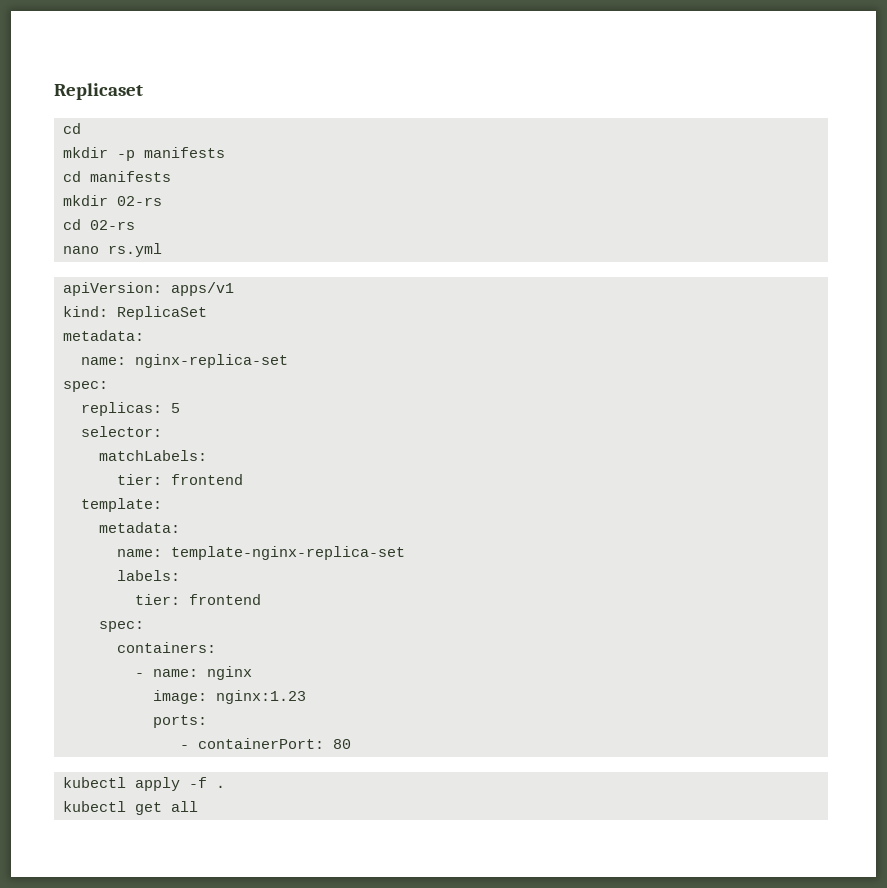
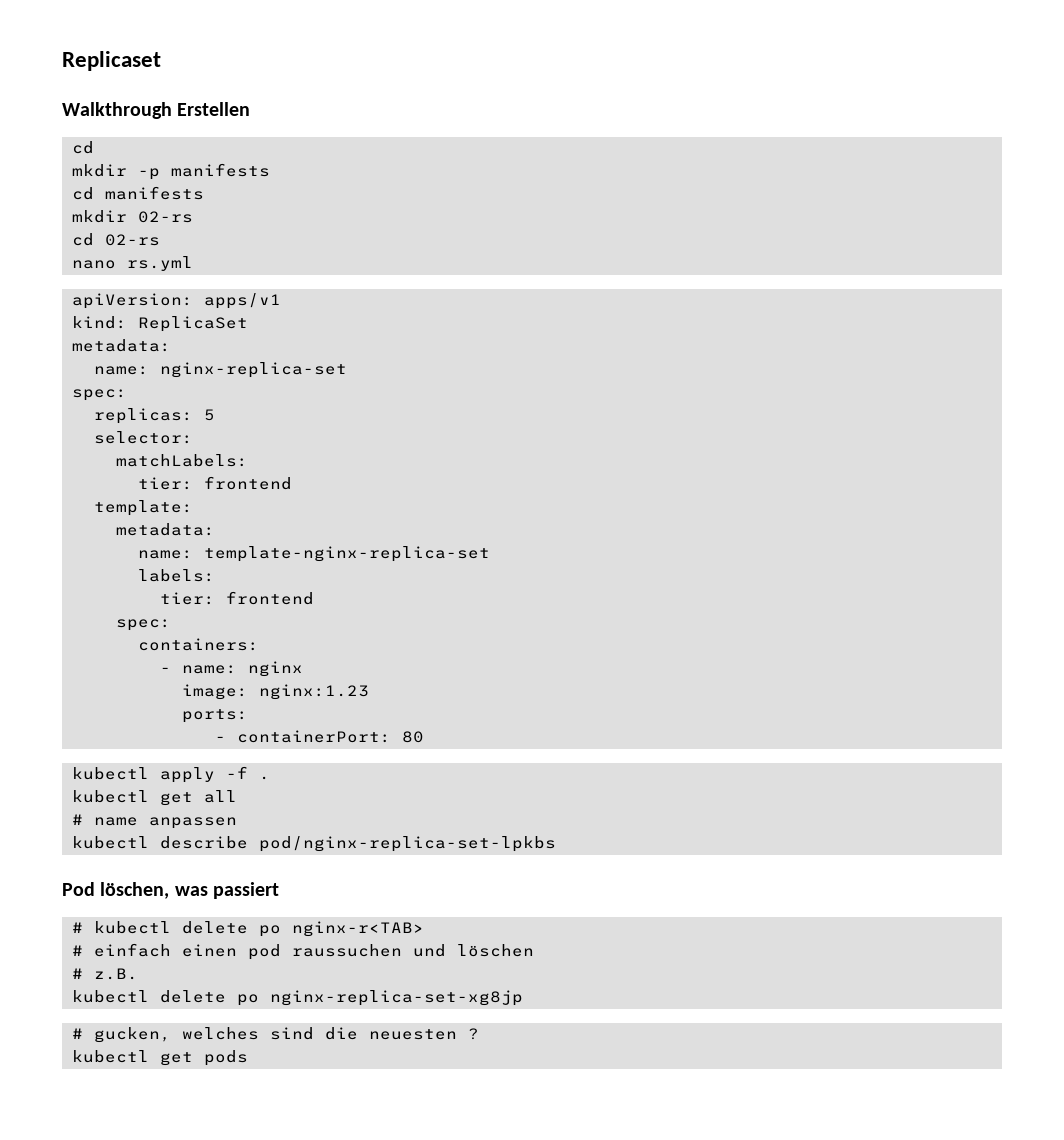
+ Walkthrough Erstellen
+ # name anpassen
+ kubectl describe pod/nginx-replica-set-lpkbs
+ Pod löschen, was passiert
+ # kubectl delete po nginx-r<TAB>
+ # einfach einen pod raussuchen und löschen
+ # z.B.
+ kubectl delete po nginx-replica-set-xg8jp
+ # gucken, welches sind die neuesten ?
+ kubectl get pods

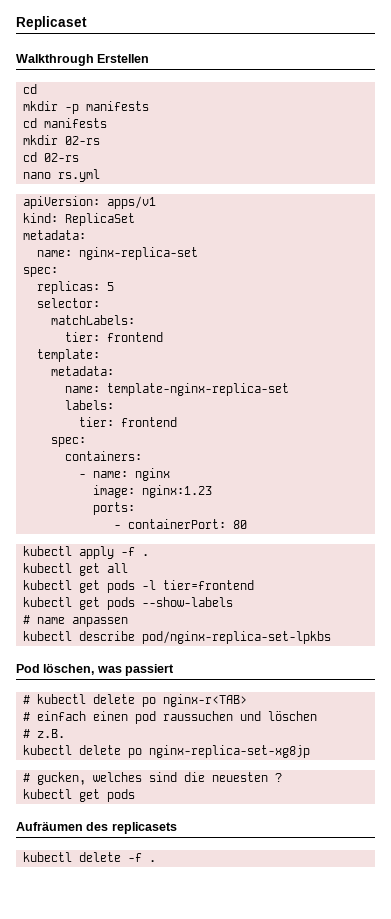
+ kubectl get pods -l tier=frontend
+ kubectl get pods --show-labels
+ Aufräumen des replicasets
+ kubectl delete -f .

